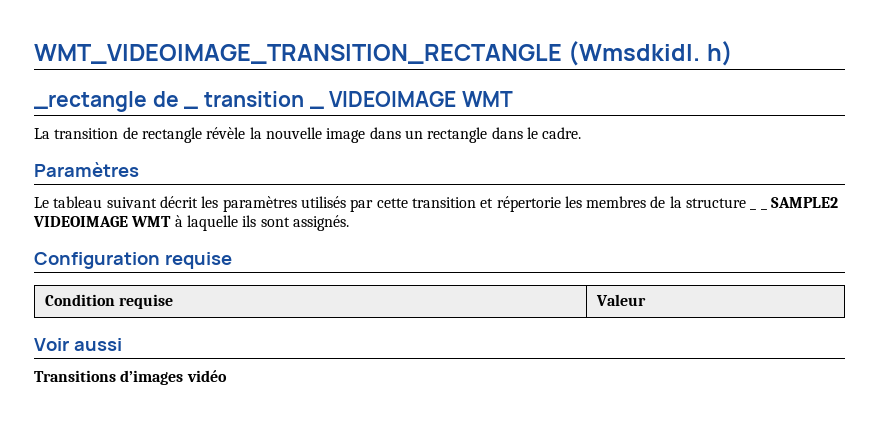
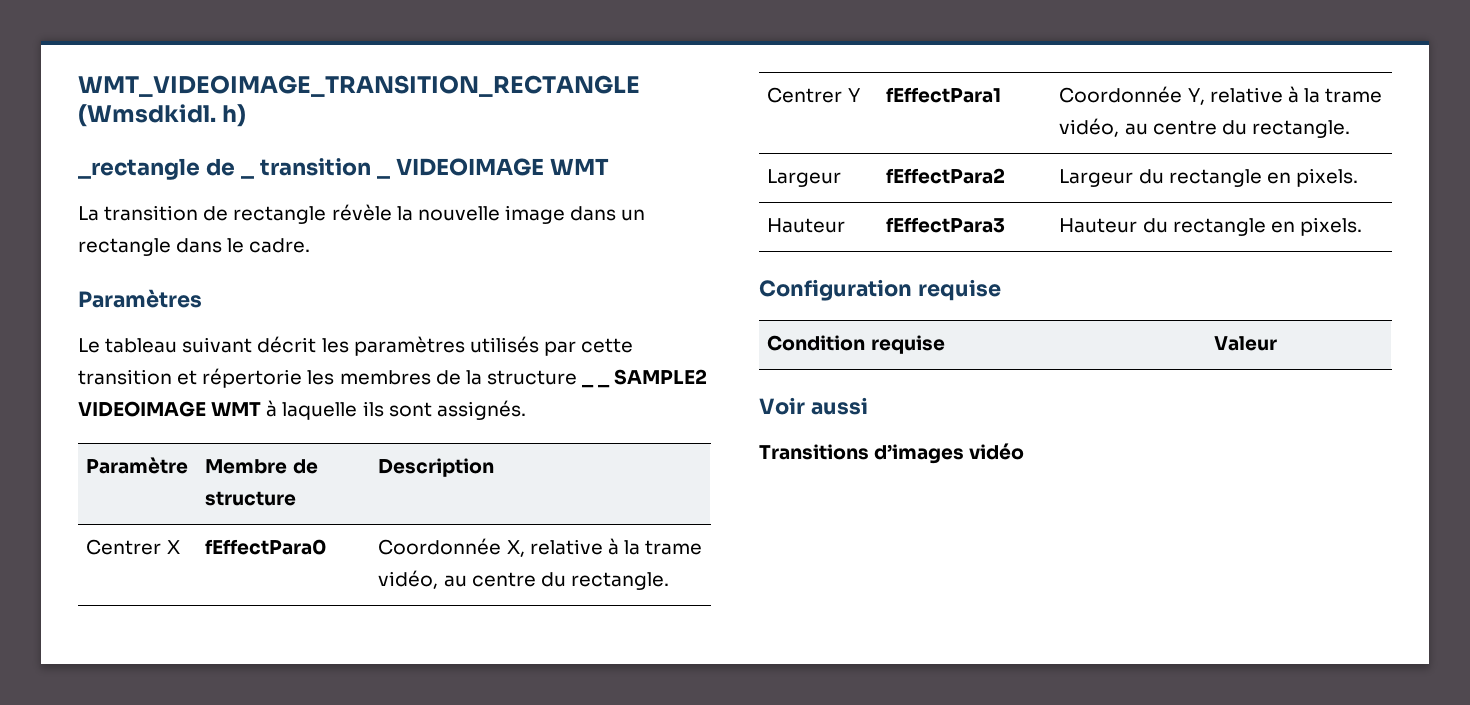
+ Paramètre | Membre de structure | Description
+ Centrer X | fEffectPara0 | Coordonnée X, relative à la trame vidéo, au centre du rectangle.
+ Centrer Y | fEffectPara1 | Coordonnée Y, relative à la trame vidéo, au centre du rectangle.
+ Largeur | fEffectPara2 | Largeur du rectangle en pixels.
+ Hauteur | fEffectPara3 | Hauteur du rectangle en pixels.

